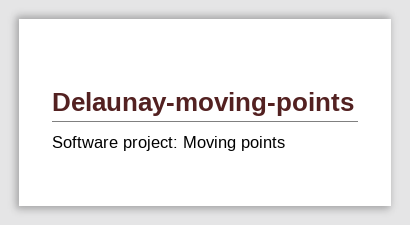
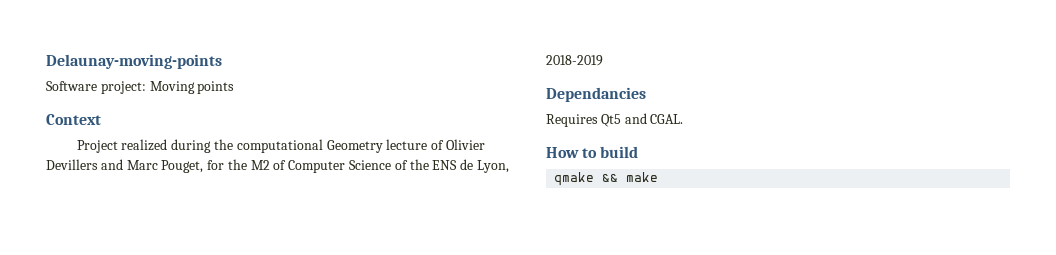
+ Context
+ Project realized during the computational Geometry lecture of Olivier Devillers and Marc Pouget, for the M2 of Computer Science of the ENS de Lyon, 2018-2019
+ Dependancies
+ Requires Qt5 and CGAL.
+ How to build
+ qmake && make

